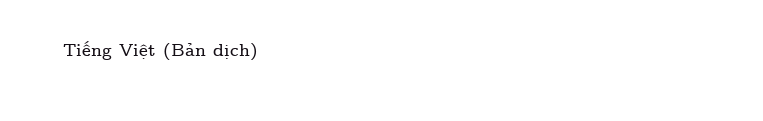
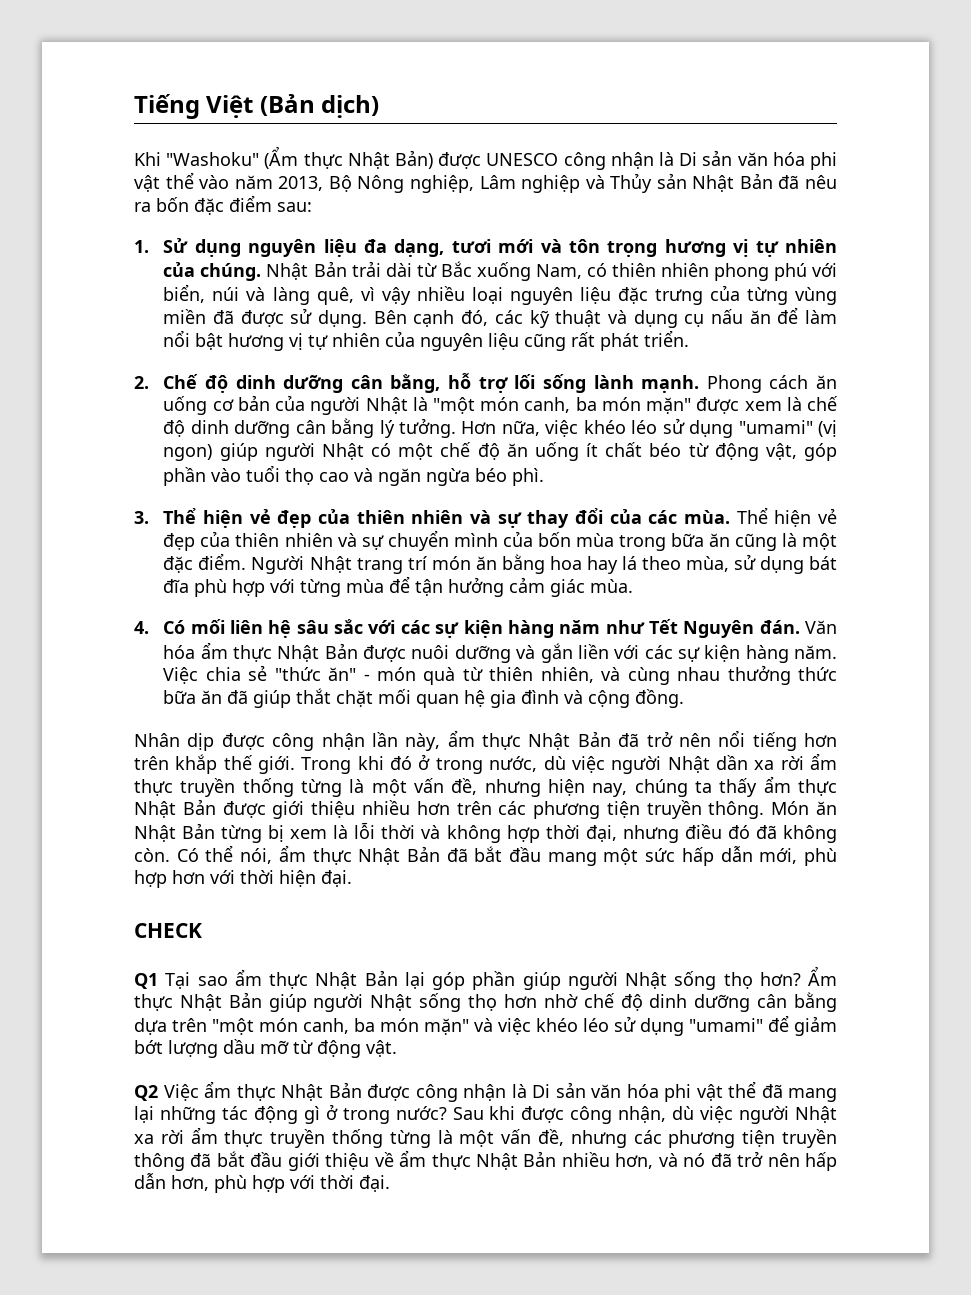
+ Khi "Washoku" (Ẩm thực Nhật Bản) được UNESCO công nhận là Di sản văn hóa phi vật thể vào năm 2013, Bộ Nông nghiệp, Lâm nghiệp và Thủy sản Nhật Bản đã nêu ra bốn đặc điểm sau:
+ 1. Sử dụng nguyên liệu đa dạng, tươi mới và tôn trọng hương vị tự nhiên của chúng. Nhật Bản trải dài từ Bắc xuống Nam, có thiên nhiên phong phú với biển, núi và làng quê, vì vậy nhiều loại nguyên liệu đặc trưng của từng vùng miền đã được sử dụng. Bên cạnh đó, các kỹ thuật và dụng cụ nấu ăn để làm nổi bật hương vị tự nhiên của nguyên liệu cũng rất phát triển.
+ 2. Chế độ dinh dưỡng cân bằng, hỗ trợ lối sống lành mạnh. Phong cách ăn uống cơ bản của người Nhật là "một món canh, ba món mặn" được xem là chế độ dinh dưỡng cân bằng lý tưởng. Hơn nữa, việc khéo léo sử dụng "umami" (vị ngon) giúp người Nhật có một chế độ ăn uống ít chất béo từ động vật, góp phần vào tuổi thọ cao và ngăn ngừa béo phì.
+ 3. Thể hiện vẻ đẹp của thiên nhiên và sự thay đổi của các mùa. Thể hiện vẻ đẹp của thiên nhiên và sự chuyển mình của bốn mùa trong bữa ăn cũng là một đặc điểm. Người Nhật trang trí món ăn bằng hoa hay lá theo mùa, sử dụng bát đĩa phù hợp với từng mùa để tận hưởng cảm giác mùa.
+ 4. Có mối liên hệ sâu sắc với các sự kiện hàng năm như Tết Nguyên đán. Văn hóa ẩm thực Nhật Bản được nuôi dưỡng và gắn liền với các sự kiện hàng năm. Việc chia sẻ "thức ăn" - món quà từ thiên nhiên, và cùng nhau thưởng thức bữa ăn đã giúp thắt chặt mối quan hệ gia đình và cộng đồng.
+ Nhân dịp được công nhận lần này, ẩm thực Nhật Bản đã trở nên nổi tiếng hơn trên khắp thế giới. Trong khi đó ở trong nước, dù việc người Nhật dần xa rời ẩm thực truyền thống từng là một vấn đề, nhưng hiện nay, chúng ta thấy ẩm thực Nhật Bản được giới thiệu nhiều hơn trên các phương tiện truyền thông. Món ăn Nhật Bản từng bị xem là lỗi thời và không hợp thời đại, nhưng điều đó đã không còn. Có thể nói, ẩm thực Nhật Bản đã bắt đầu mang một sức hấp dẫn mới, phù hợp hơn với thời hiện đại.
+ CHECK
+ Q1 Tại sao ẩm thực Nhật Bản lại góp phần giúp người Nhật sống thọ hơn? Ẩm thực Nhật Bản giúp người Nhật sống thọ hơn nhờ chế độ dinh dưỡng cân bằng dựa trên "một món canh, ba món mặn" và việc khéo léo sử dụng "umami" để giảm bớt lượng dầu mỡ từ động vật.
+ Q2 Việc ẩm thực Nhật Bản được công nhận là Di sản văn hóa phi vật thể đã mang lại những tác động gì ở trong nước? Sau khi được công nhận, dù việc người Nhật xa rời ẩm thực truyền thống từng là một vấn đề, nhưng các phương tiện truyền thông đã bắt đầu giới thiệu về ẩm thực Nhật Bản nhiều hơn, và nó đã trở nên hấp dẫn hơn, phù hợp với thời đại.

